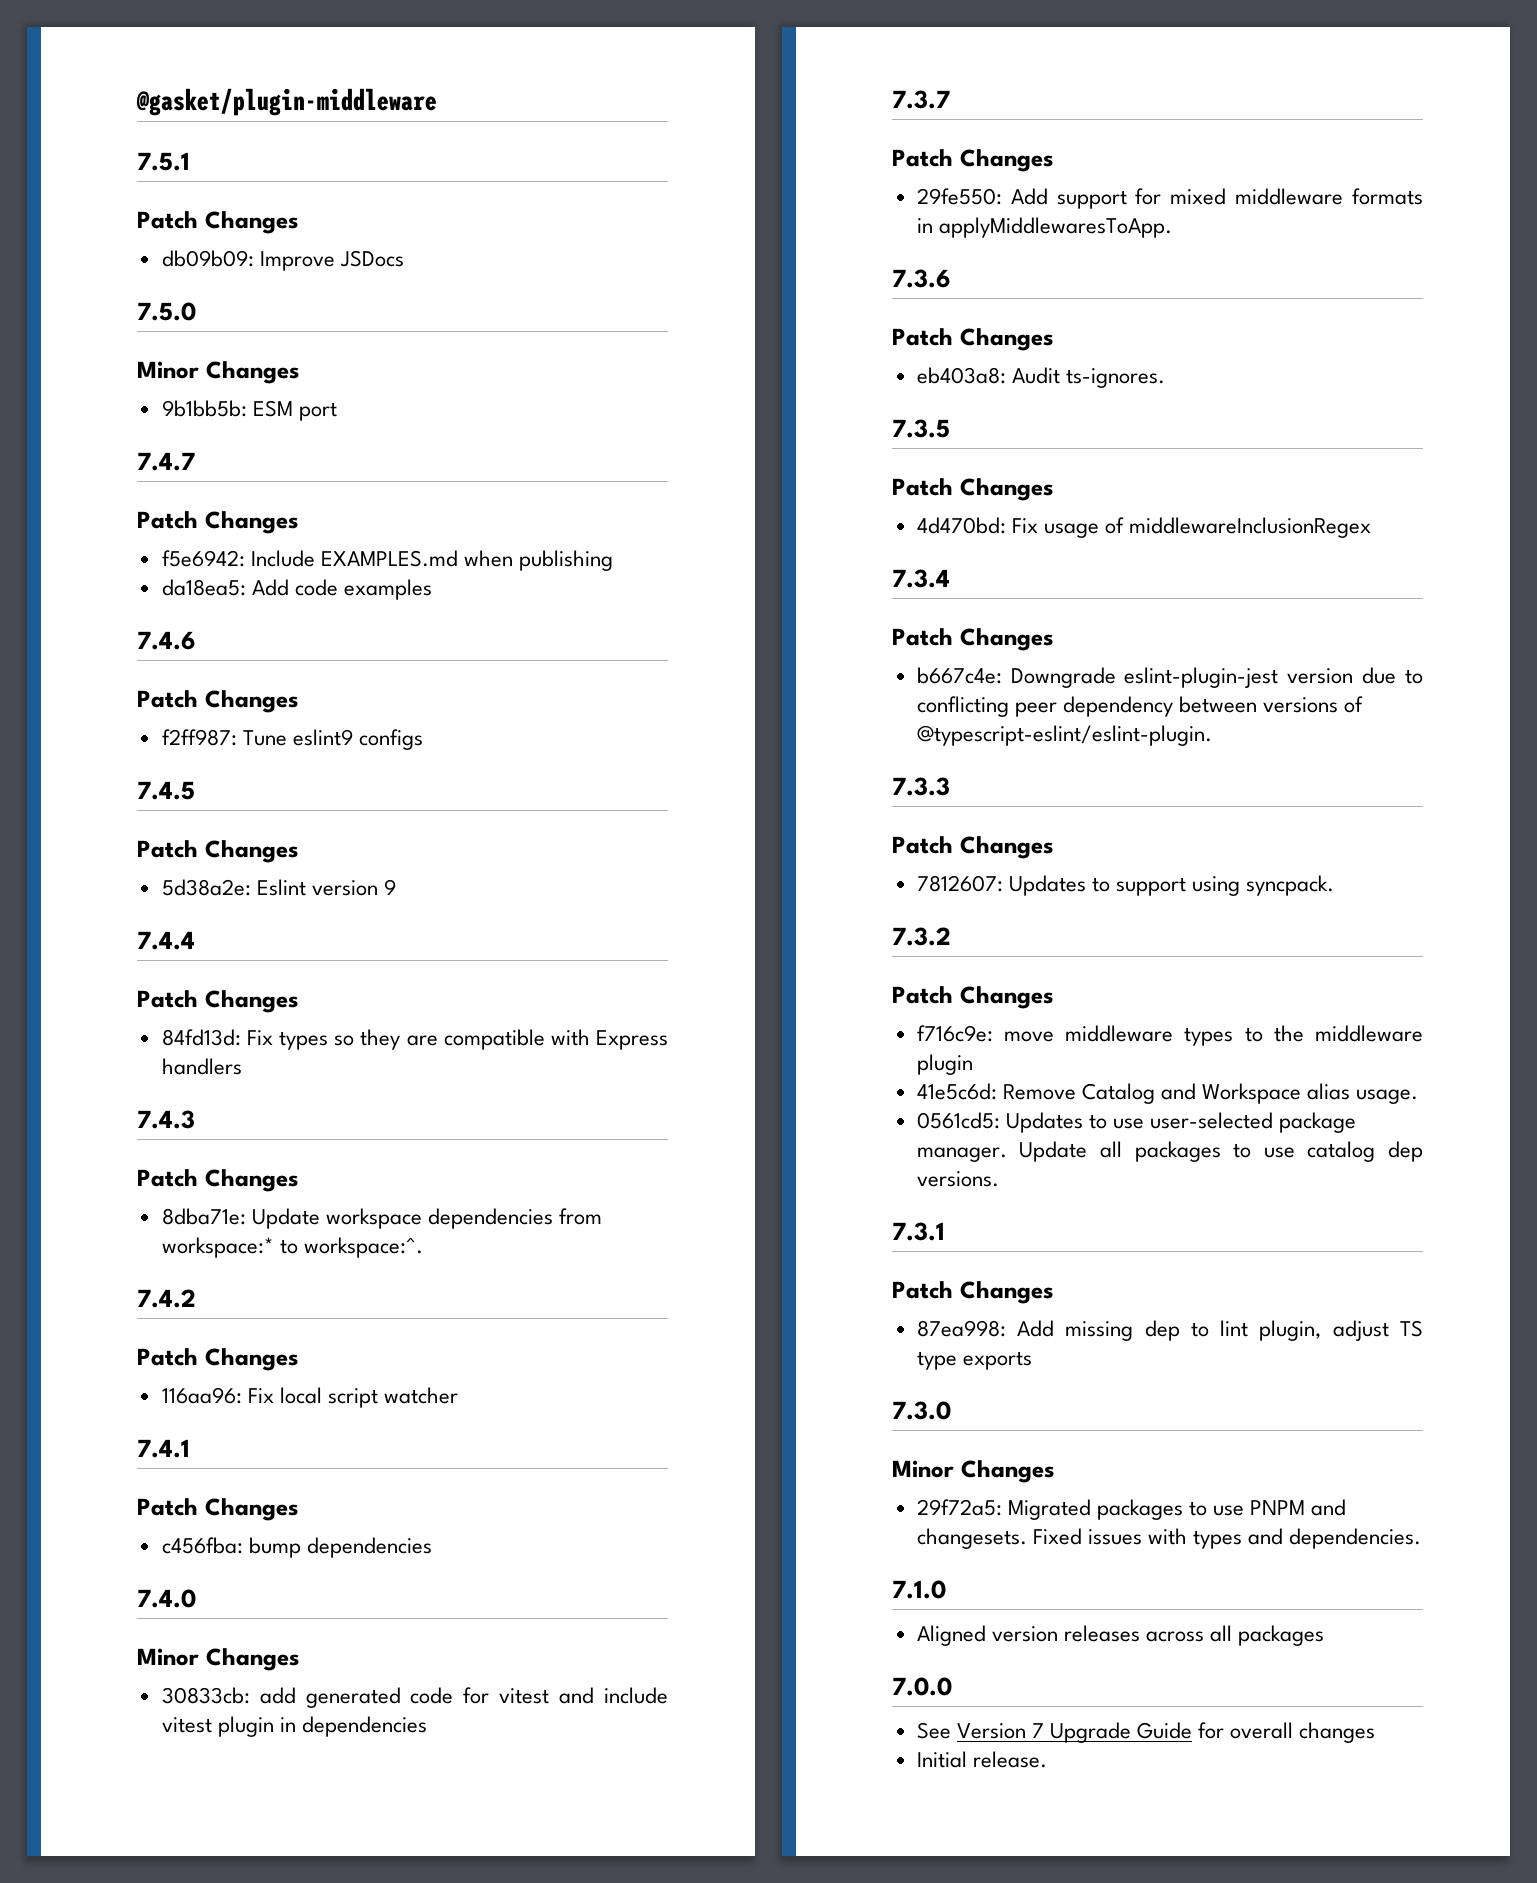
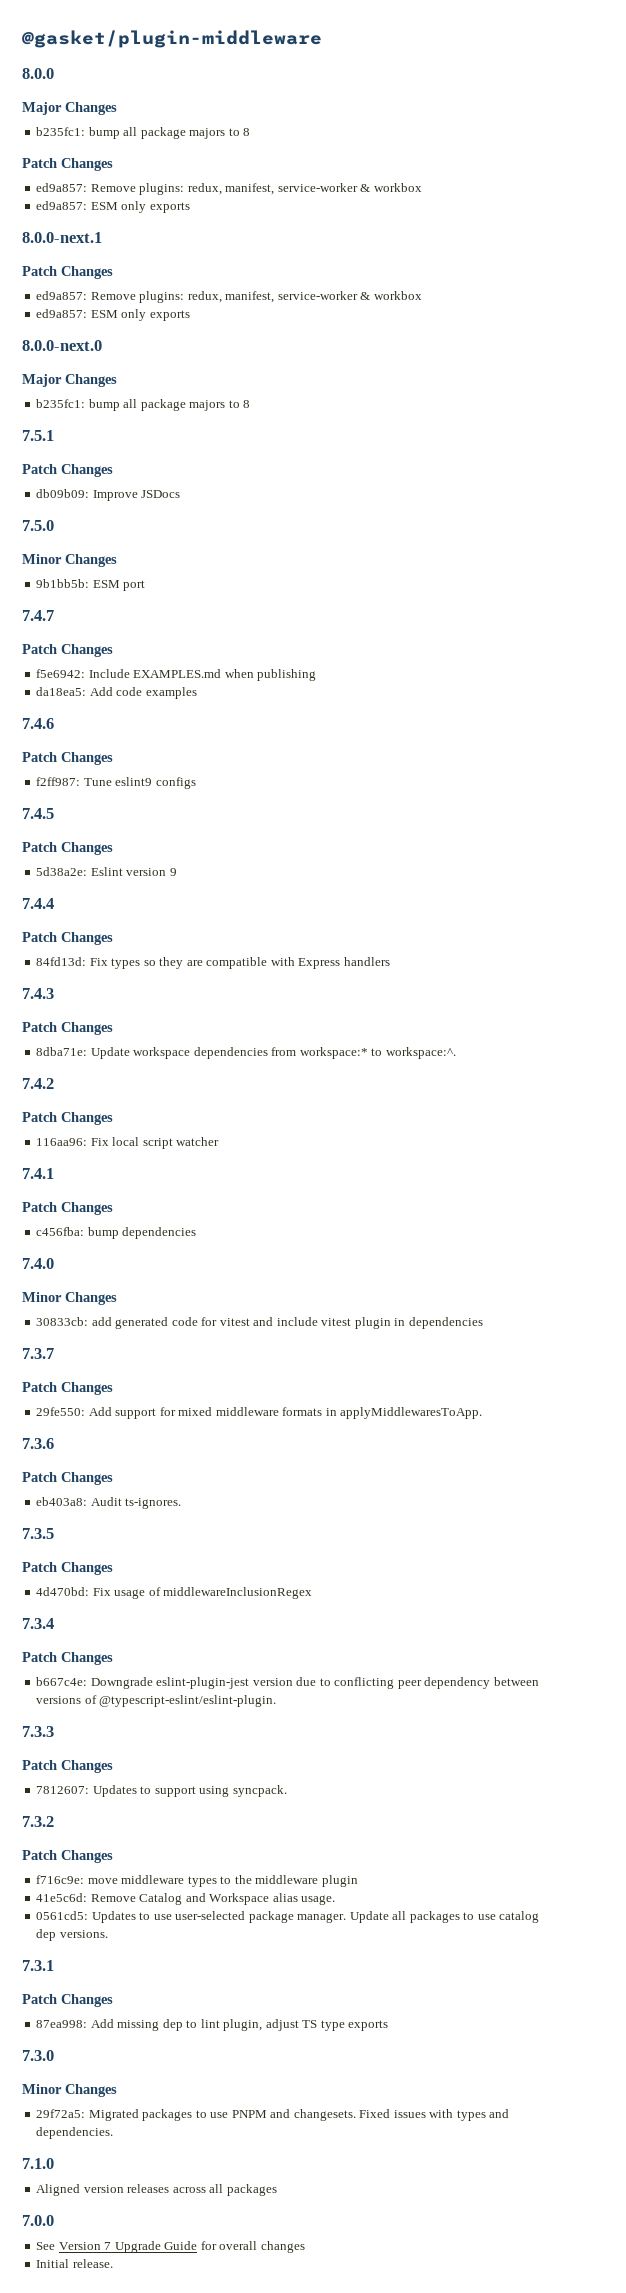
+ 8.0.0
+ Major Changes
+ b235fc1: bump all package majors to 8
+ Patch Changes
+ ed9a857: Remove plugins: redux, manifest, service-worker & workbox
+ ed9a857: ESM only exports
+ 8.0.0-next.1
+ Patch Changes
+ ed9a857: Remove plugins: redux, manifest, service-worker & workbox
+ ed9a857: ESM only exports
+ 8.0.0-next.0
+ Major Changes
+ b235fc1: bump all package majors to 8

